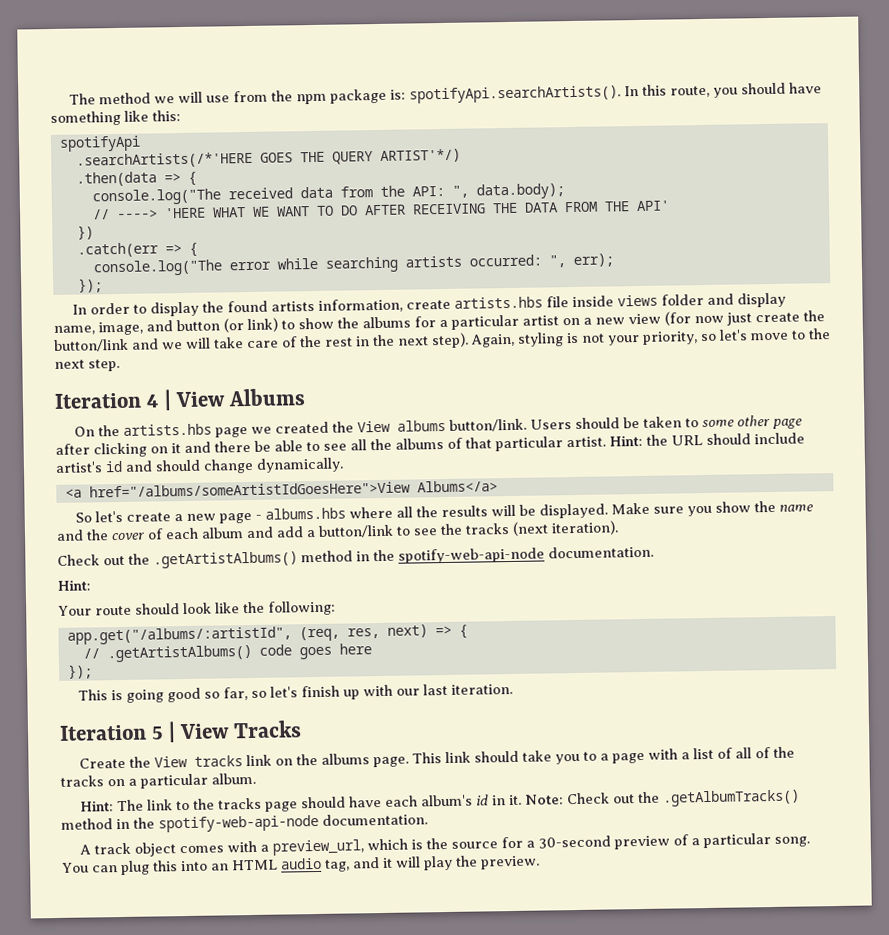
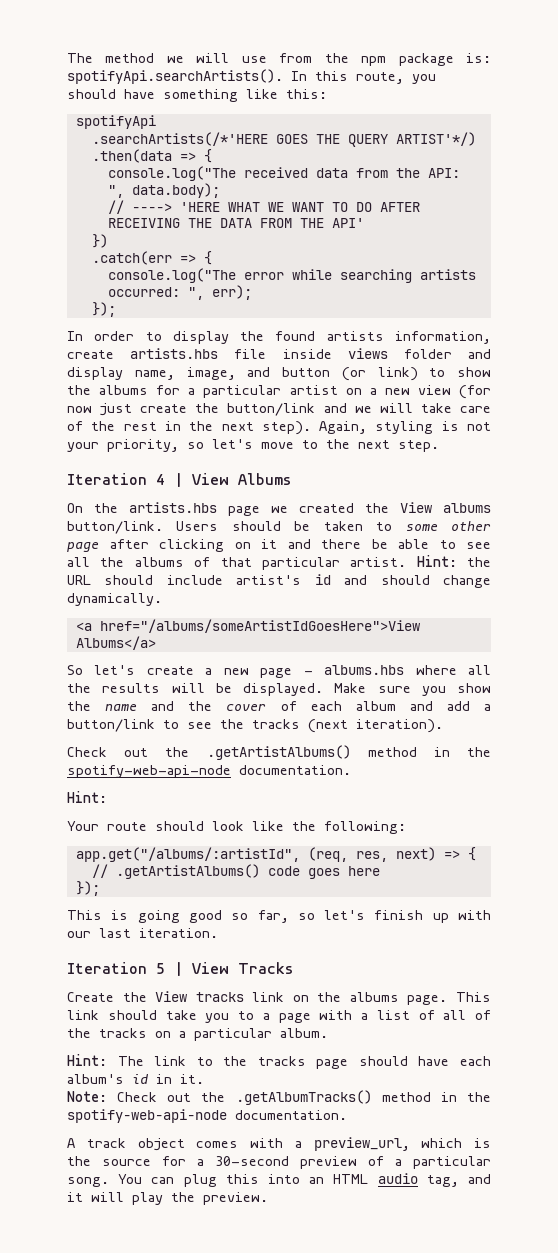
- Hint: The link to the tracks page should have each album's id in it. Note: Check out the .getAlbumTracks() method in the spotify-web-api-node documentation.
+ Hint: The link to the tracks page should have each album's id in it.
+ Note: Check out the .getAlbumTracks() method in the spotify-web-api-node documentation.

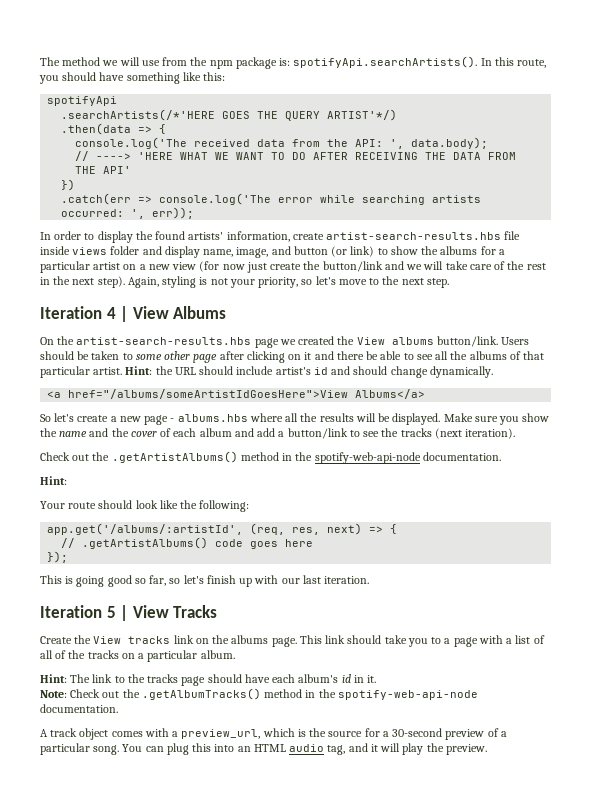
- console.log("The received data from the API: ", data.body);
+ console.log('The received data from the API: ', data.body);
- .catch(err => {
- console.log("The error while searching artists occurred: ", err);
- });
+ .catch(err => console.log('The error while searching artists occurred: ', err));
- In order to display the found artists information, create artists.hbs file inside views folder and display name, image, and button (or link) to show the albums for a particular artist on a new view (for now just create the button/link and we will take care of the rest in the next step).
+ In order to display the found artists' information, create artist-search-results.hbs file inside views folder and display name, image, and button (or link) to show the albums for a particular artist on a new view (for now just create the button/link and we will take care of the rest in the next step).
- On the artists.hbs page we created the View albums button/link.
+ On the artist-search-results.hbs page we created the View albums button/link.
- app.get("/albums/:artistId", (req, res, next) => {
+ app.get('/albums/:artistId', (req, res, next) => {

